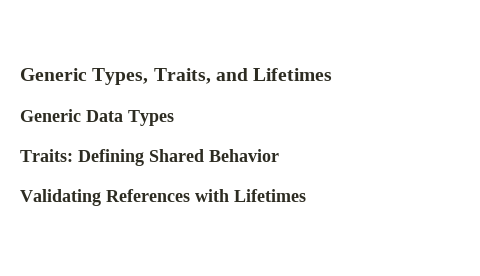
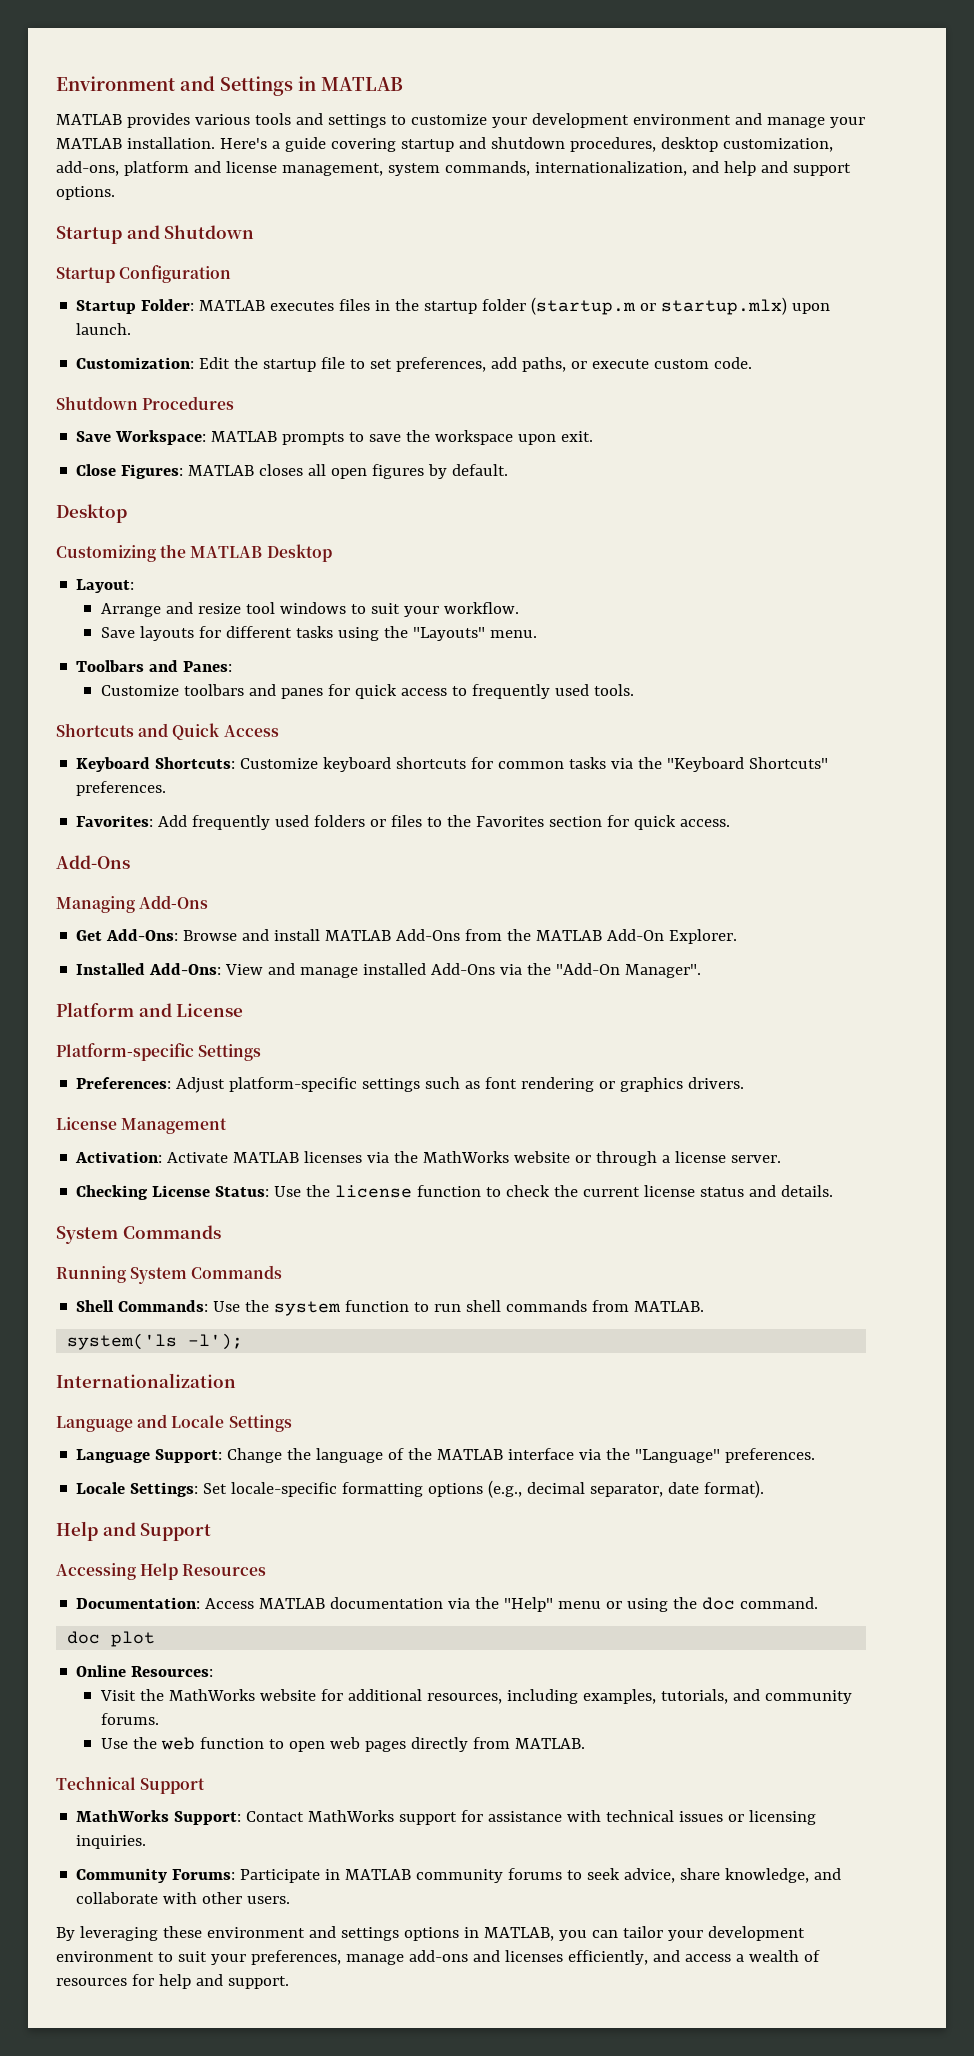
- Generic Types, Traits, and Lifetimes
- Generic Data Types
- Traits: Defining Shared Behavior
- Validating References with Lifetimes
+ Environment and Settings in MATLAB
+ MATLAB provides various tools and settings to customize your development environment and manage your MATLAB installation. Here's a guide covering startup and shutdown procedures, desktop customization, add-ons, platform and license management, system commands, internationalization, and help and support options.
+ Startup and Shutdown
+ Startup Configuration
+ Startup Folder: MATLAB executes files in the startup folder (startup.m or startup.mlx) upon launch.
+ Customization: Edit the startup file to set preferences, add paths, or execute custom code.
+ Shutdown Procedures
+ Save Workspace: MATLAB prompts to save the workspace upon exit.
+ Close Figures: MATLAB closes all open figures by default.
+ Desktop
+ Customizing the MATLAB Desktop
+ Layout:
+ Arrange and resize tool windows to suit your workflow.
+ Save layouts for different tasks using the "Layouts" menu.
+ Toolbars and Panes:
+ Customize toolbars and panes for quick access to frequently used tools.
+ Shortcuts and Quick Access
+ Keyboard Shortcuts: Customize keyboard shortcuts for common tasks via the "Keyboard Shortcuts" preferences.
+ Favorites: Add frequently used folders or files to the Favorites section for quick access.
+ Add-Ons
+ Managing Add-Ons
+ Get Add-Ons: Browse and install MATLAB Add-Ons from the MATLAB Add-On Explorer.
+ Installed Add-Ons: View and manage installed Add-Ons via the "Add-On Manager".
+ Platform and License
+ Platform-specific Settings
+ Preferences: Adjust platform-specific settings such as font rendering or graphics drivers.
+ License Management
+ Activation: Activate MATLAB licenses via the MathWorks website or through a license server.
+ Checking License Status: Use the license function to check the current license status and details.
+ System Commands
+ Running System Commands
+ Shell Commands: Use the system function to run shell commands from MATLAB.
+ system('ls -l');
+ Internationalization
+ Language and Locale Settings
+ Language Support: Change the language of the MATLAB interface via the "Language" preferences.
+ Locale Settings: Set locale-specific formatting options (e.g., decimal separator, date format).
+ Help and Support
+ Accessing Help Resources
+ Documentation: Access MATLAB documentation via the "Help" menu or using the doc command.
+ doc plot
+ Online Resources:
+ Visit the MathWorks website for additional resources, including examples, tutorials, and community forums.
+ Use the web function to open web pages directly from MATLAB.
+ Technical Support
+ MathWorks Support: Contact MathWorks support for assistance with technical issues or licensing inquiries.
+ Community Forums: Participate in MATLAB community forums to seek advice, share knowledge, and collaborate with other users.
+ By leveraging these environment and settings options in MATLAB, you can tailor your development environment to suit your preferences, manage add-ons and licenses efficiently, and access a wealth of resources for help and support.

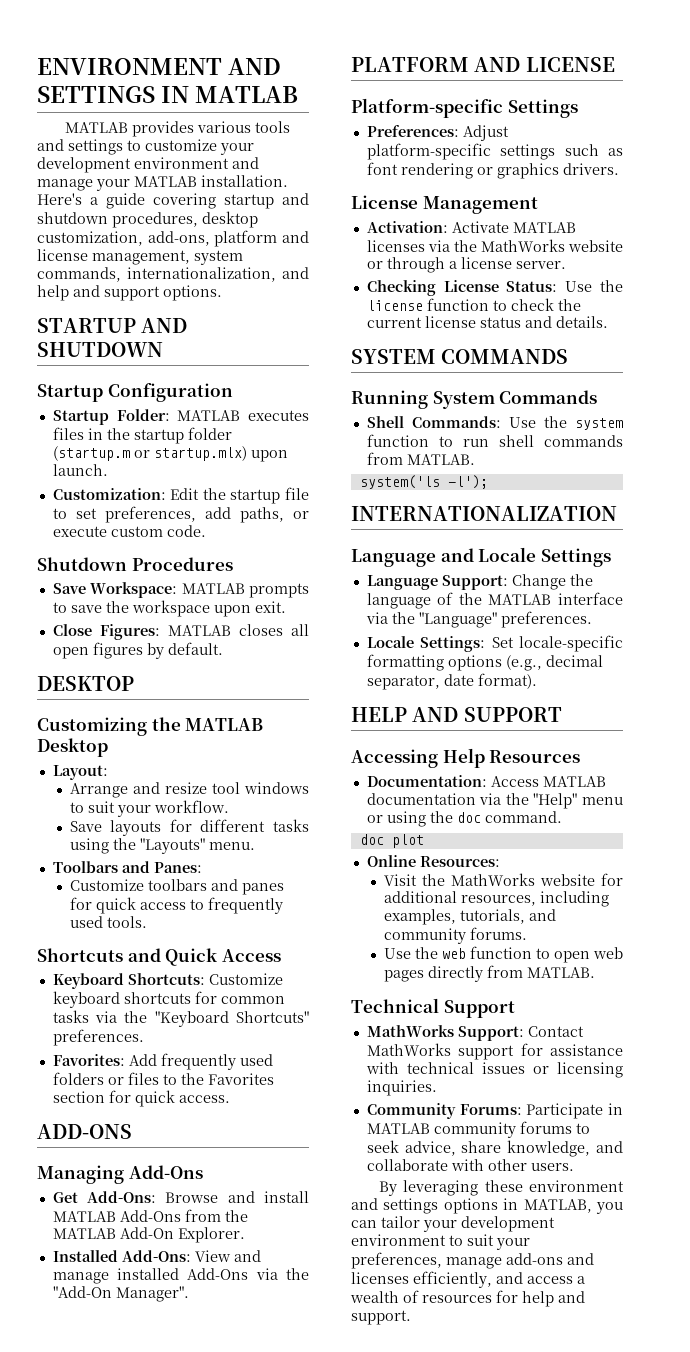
- Environment and Settings in MATLAB
+ ENVIRONMENT AND SETTINGS IN MATLAB
- Startup and Shutdown
+ STARTUP AND SHUTDOWN
  Close Figures: MATLAB closes all open figures by default.
- Desktop
+ DESKTOP
  Favorites: Add frequently used folders or files to the Favorites section for quick access.
- Add-Ons
+ ADD-ONS
- Platform and License
+ PLATFORM AND LICENSE
  Checking License Status: Use the license function to check the current license status and details.
- System Commands
+ SYSTEM COMMANDS
- Internationalization
+ INTERNATIONALIZATION
- Help and Support
+ HELP AND SUPPORT

